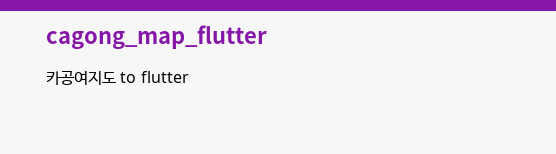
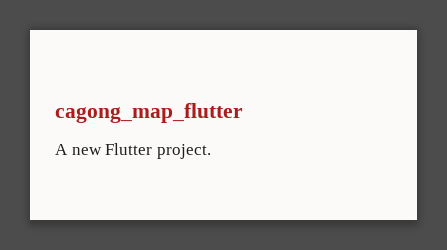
- 카공여지도 to flutter
+ A new Flutter project.

